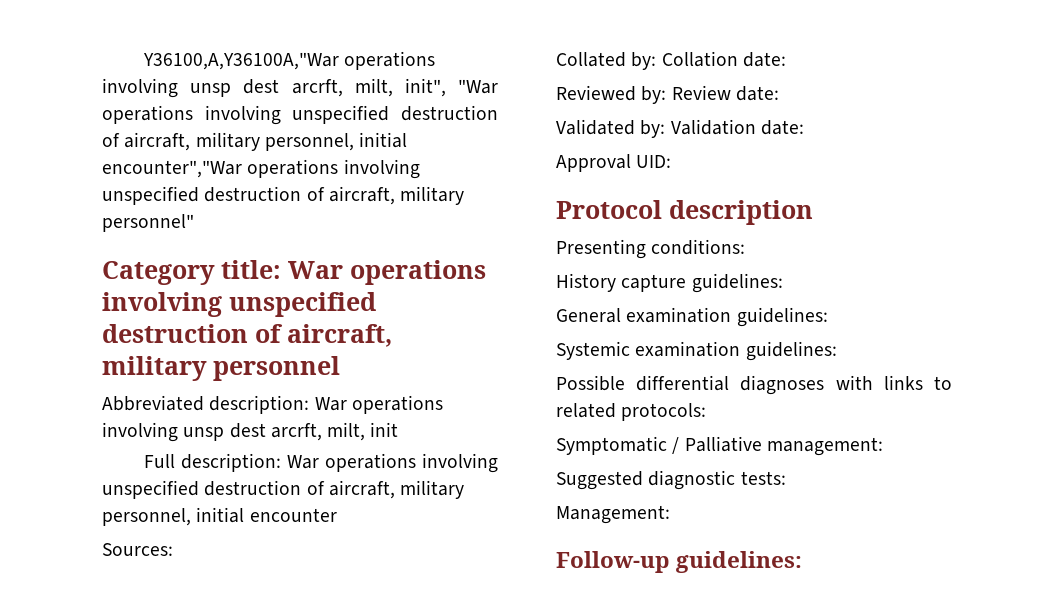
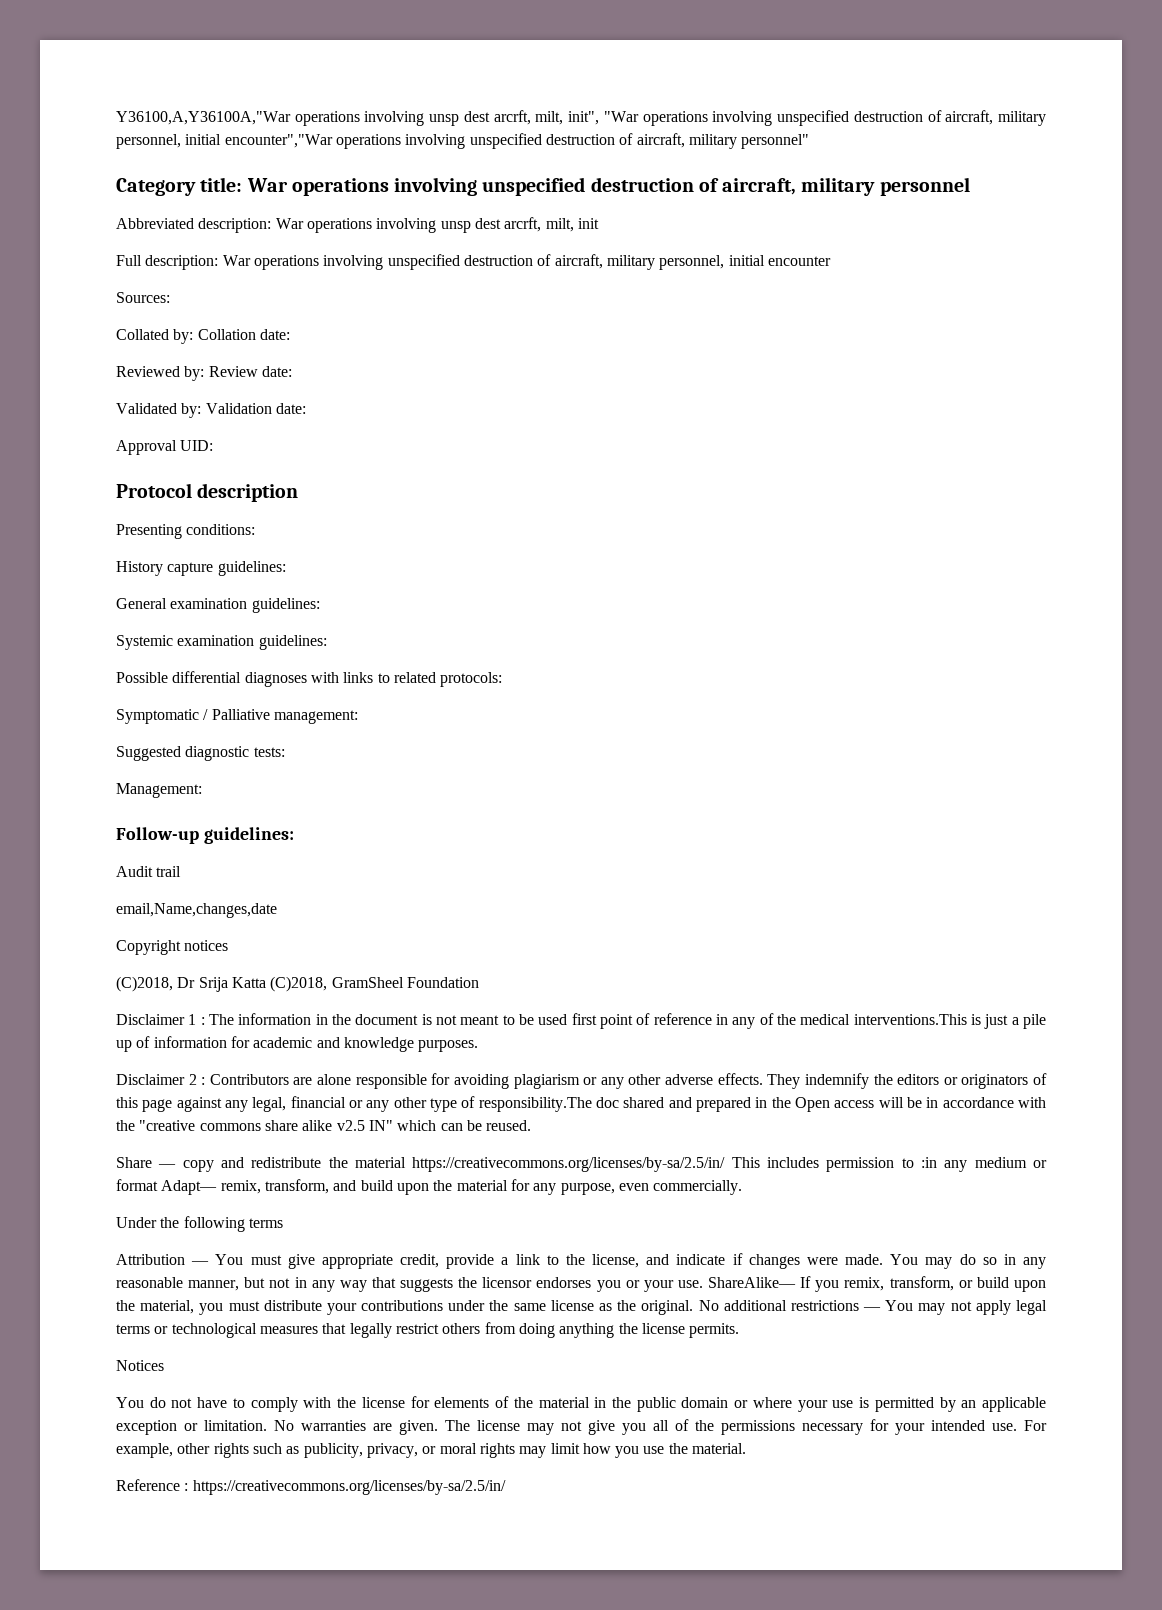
+ Audit trail
+ email,Name,changes,date
+ Copyright notices
+ (C)2018, Dr Srija Katta (C)2018, GramSheel Foundation
+ Disclaimer 1 : The information in the document is not meant to be used first point of reference in any of the medical interventions.This is just a pile up of information for academic and knowledge purposes.
+ Disclaimer 2 : Contributors are alone responsible for avoiding plagiarism or any other adverse effects. They indemnify the editors or originators of this page against any legal, financial or any other type of responsibility.The doc shared and prepared in the Open access will be in accordance with the "creative commons share alike v2.5 IN" which can be reused.
+ Share — copy and redistribute the material https://creativecommons.org/licenses/by-sa/2.5/in/ This includes permission to :in any medium or format Adapt— remix, transform, and build upon the material for any purpose, even commercially.
+ Under the following terms
+ Attribution — You must give appropriate credit, provide a link to the license, and indicate if changes were made. You may do so in any reasonable manner, but not in any way that suggests the licensor endorses you or your use. ShareAlike— If you remix, transform, or build upon the material, you must distribute your contributions under the same license as the original. No additional restrictions — You may not apply legal terms or technological measures that legally restrict others from doing anything the license permits.
+ Notices
+ You do not have to comply with the license for elements of the material in the public domain or where your use is permitted by an applicable exception or limitation. No warranties are given. The license may not give you all of the permissions necessary for your intended use. For example, other rights such as publicity, privacy, or moral rights may limit how you use the material.
+ Reference : https://creativecommons.org/licenses/by-sa/2.5/in/

